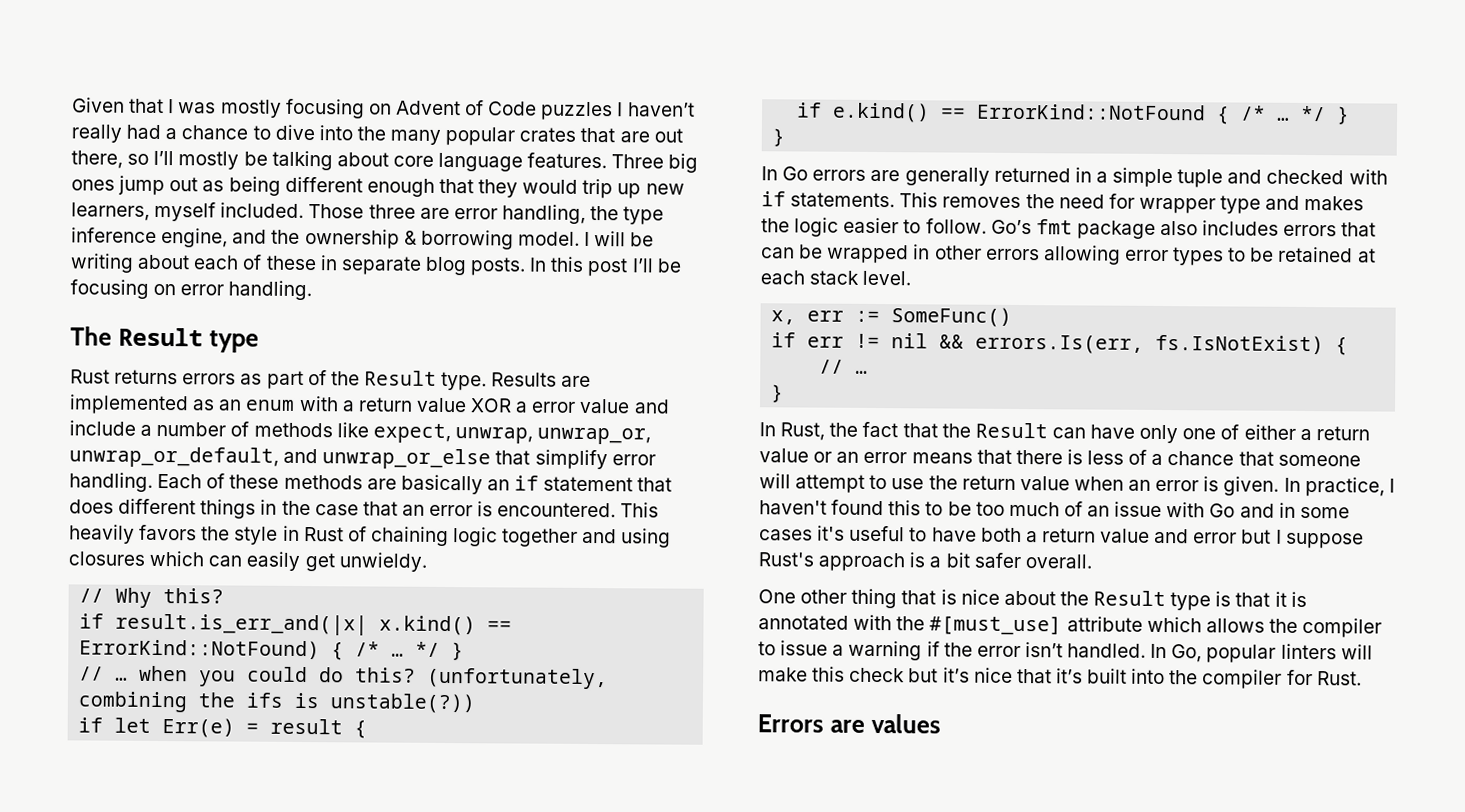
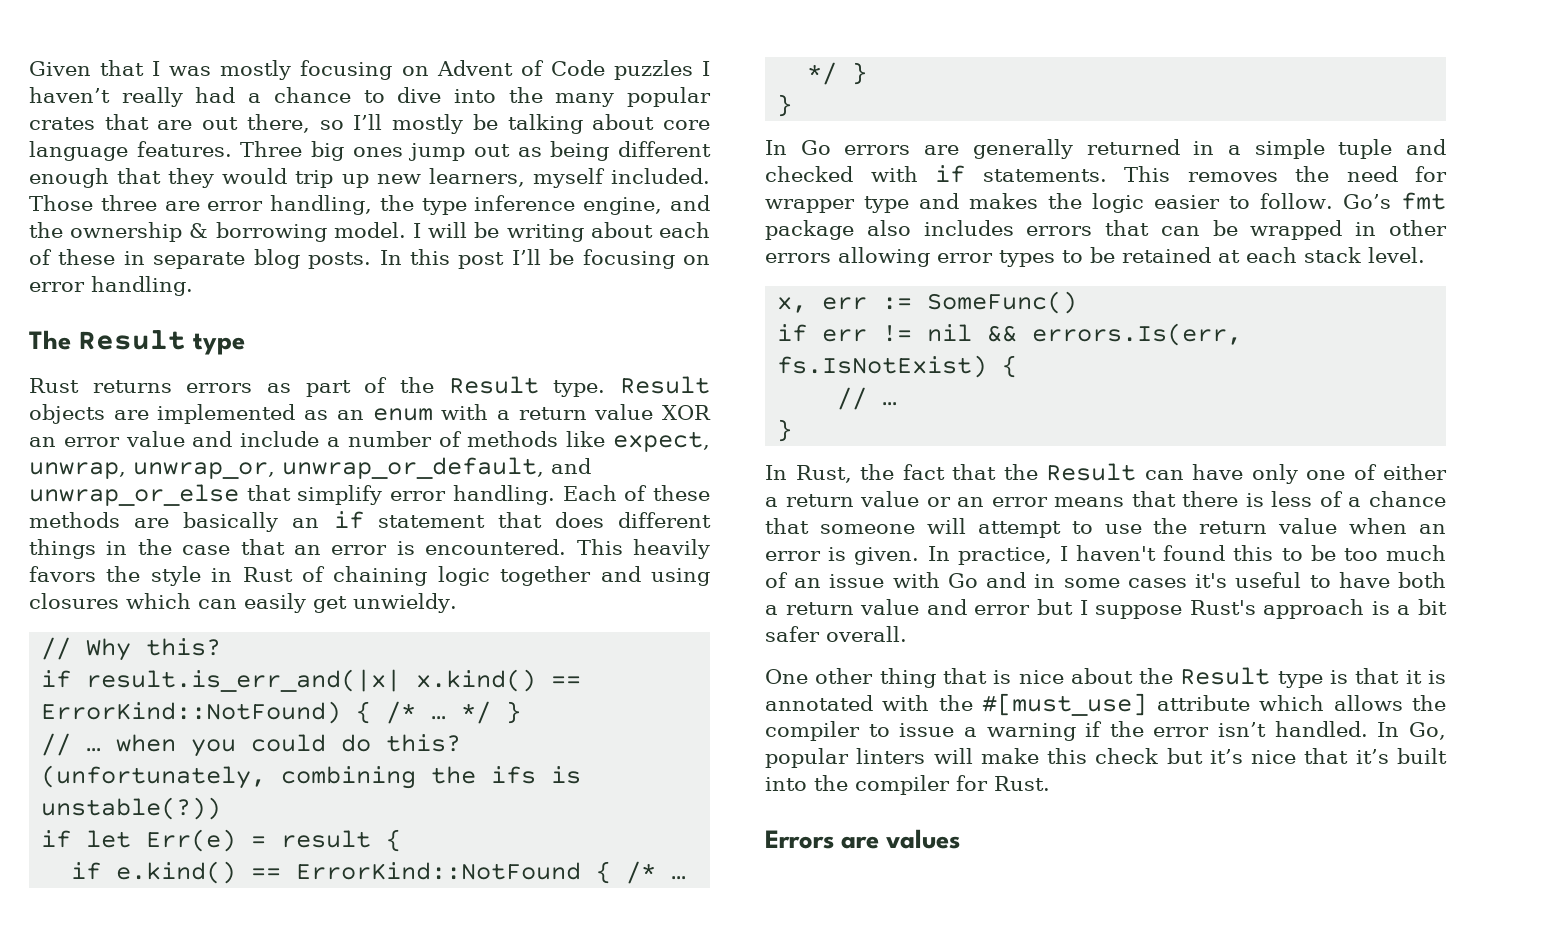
- Results are implemented as an enum with a return value XOR a error value and include a number of methods like expect, unwrap, unwrap_or, unwrap_or_default, and unwrap_or_else that simplify error handling.
+ Result objects are implemented as an enum with a return value XOR an error value and include a number of methods like expect, unwrap, unwrap_or, unwrap_or_default, and unwrap_or_else that simplify error handling.

